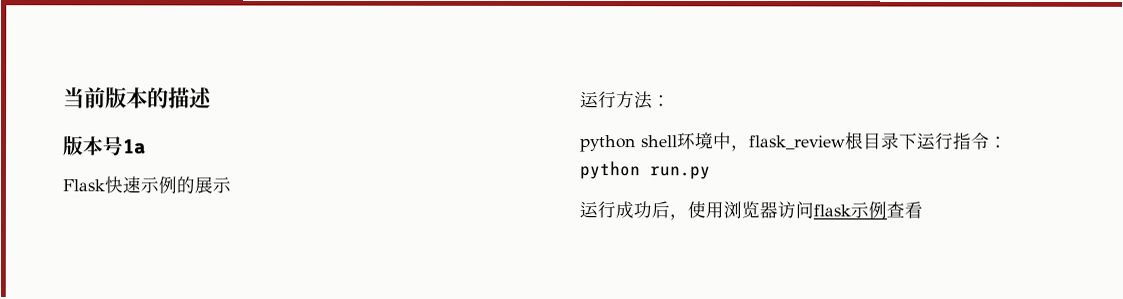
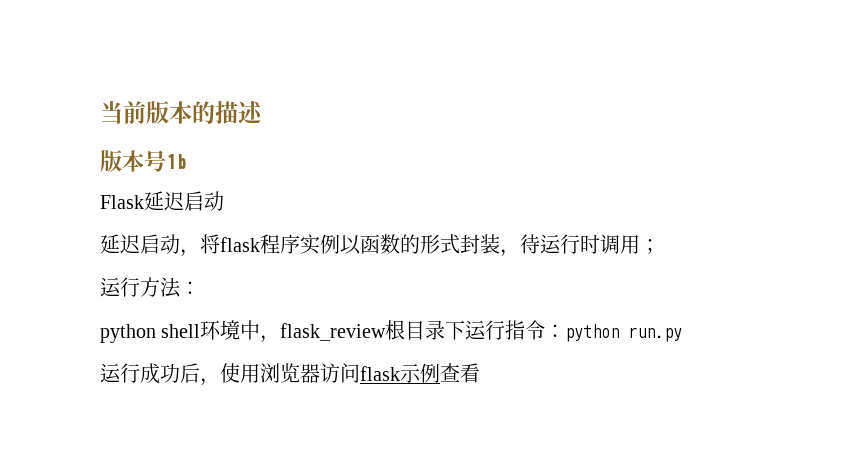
- 版本号1a
+ 版本号1b
- Flask快速示例的展示
+ Flask延迟启动
+ 延迟启动，将flask程序实例以函数的形式封装，待运行时调用；

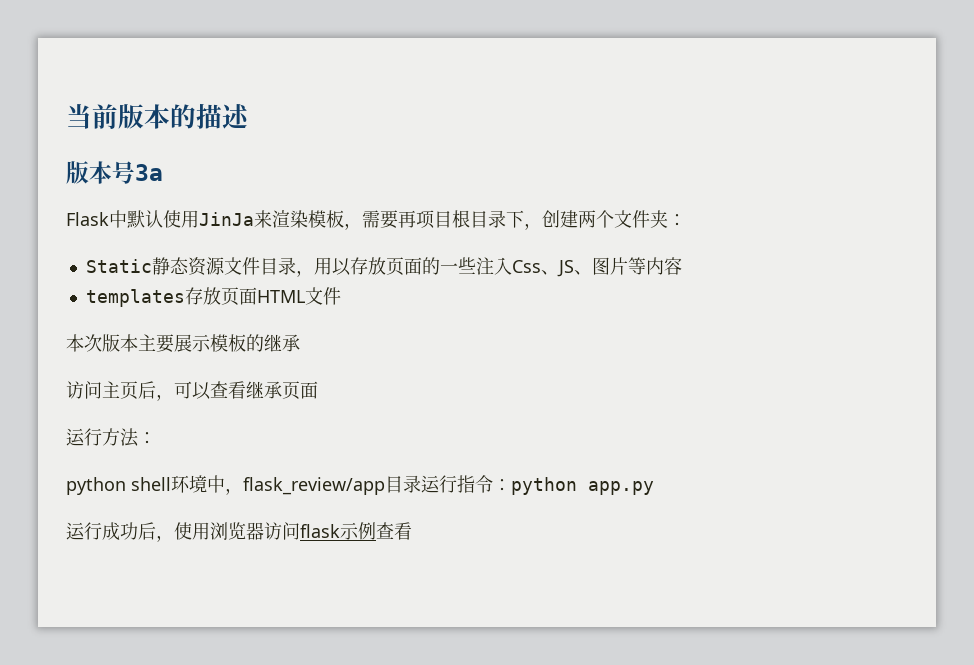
- 版本号1b
+ 版本号3a
- Flask延迟启动
- 延迟启动，将flask程序实例以函数的形式封装，待运行时调用；
+ Flask中默认使用JinJa来渲染模板，需要再项目根目录下，创建两个文件夹：
+ Static静态资源文件目录，用以存放页面的一些注入Css、JS、图片等内容
+ templates存放页面HTML文件
+ 本次版本主要展示模板的继承
+ 访问主页后，可以查看继承页面
- python shell环境中，flask_review根目录下运行指令：python run.py
+ python shell环境中，flask_review/app目录运行指令：python app.py

